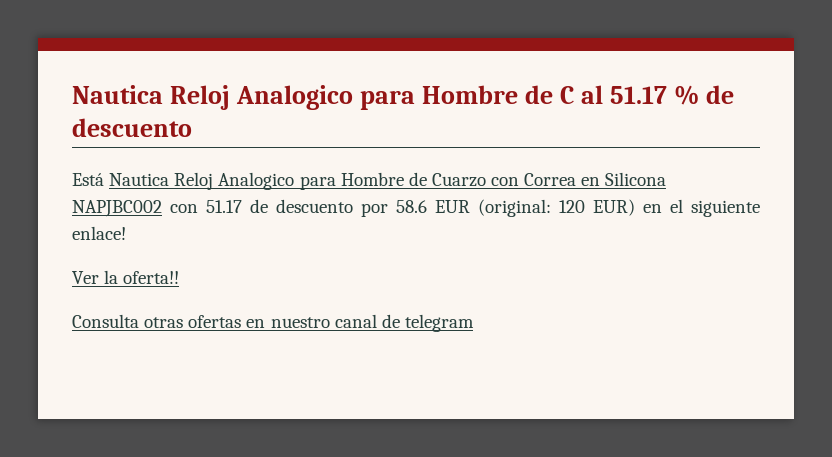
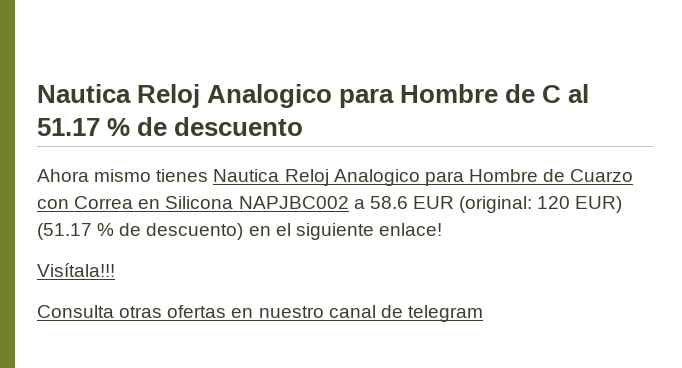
- Está Nautica Reloj Analogico para Hombre de Cuarzo con Correa en Silicona NAPJBC002 con 51.17 de descuento por 58.6 EUR (original: 120 EUR) en el siguiente enlace!
+ Ahora mismo tienes Nautica Reloj Analogico para Hombre de Cuarzo con Correa en Silicona NAPJBC002 a 58.6 EUR (original: 120 EUR) (51.17 % de descuento) en el siguiente enlace!
- Ver la oferta!!
+ Visítala!!!

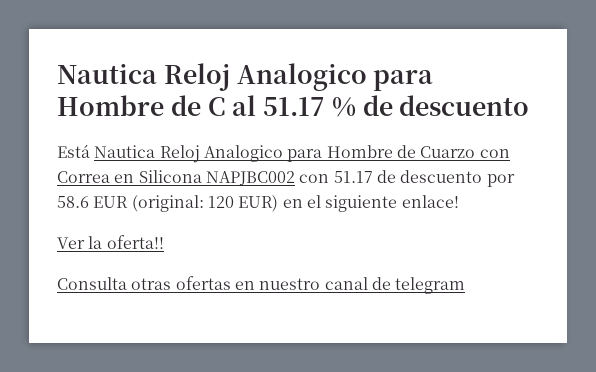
- Ahora mismo tienes Nautica Reloj Analogico para Hombre de Cuarzo con Correa en Silicona NAPJBC002 a 58.6 EUR (original: 120 EUR) (51.17 % de descuento) en el siguiente enlace!
+ Está Nautica Reloj Analogico para Hombre de Cuarzo con Correa en Silicona NAPJBC002 con 51.17 de descuento por 58.6 EUR (original: 120 EUR) en el siguiente enlace!
- Visítala!!!
+ Ver la oferta!!

